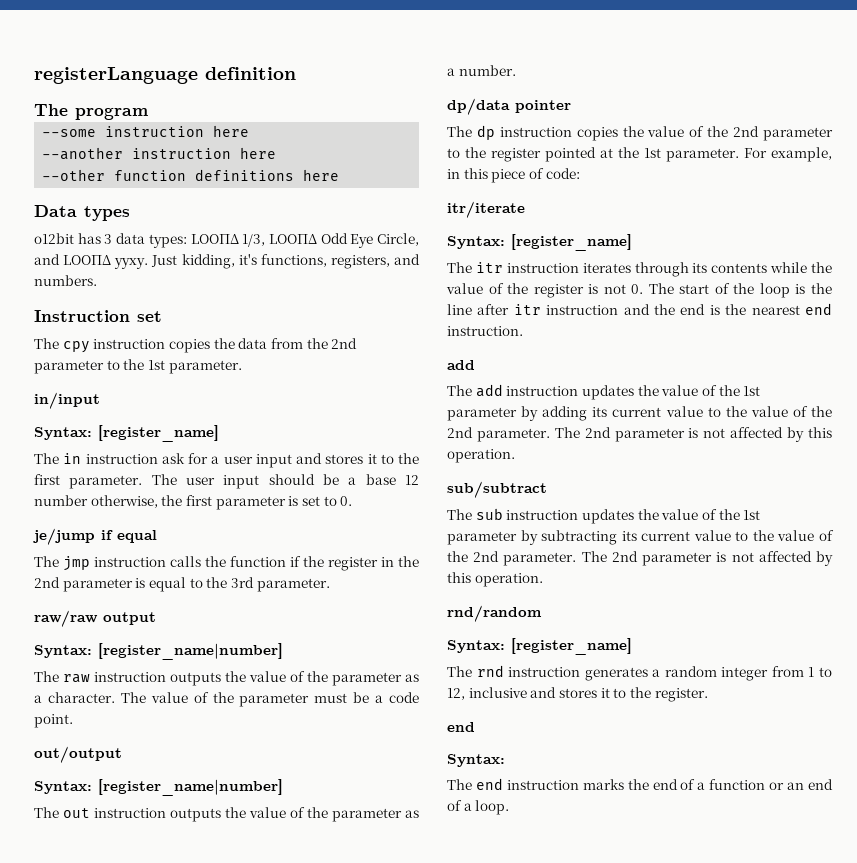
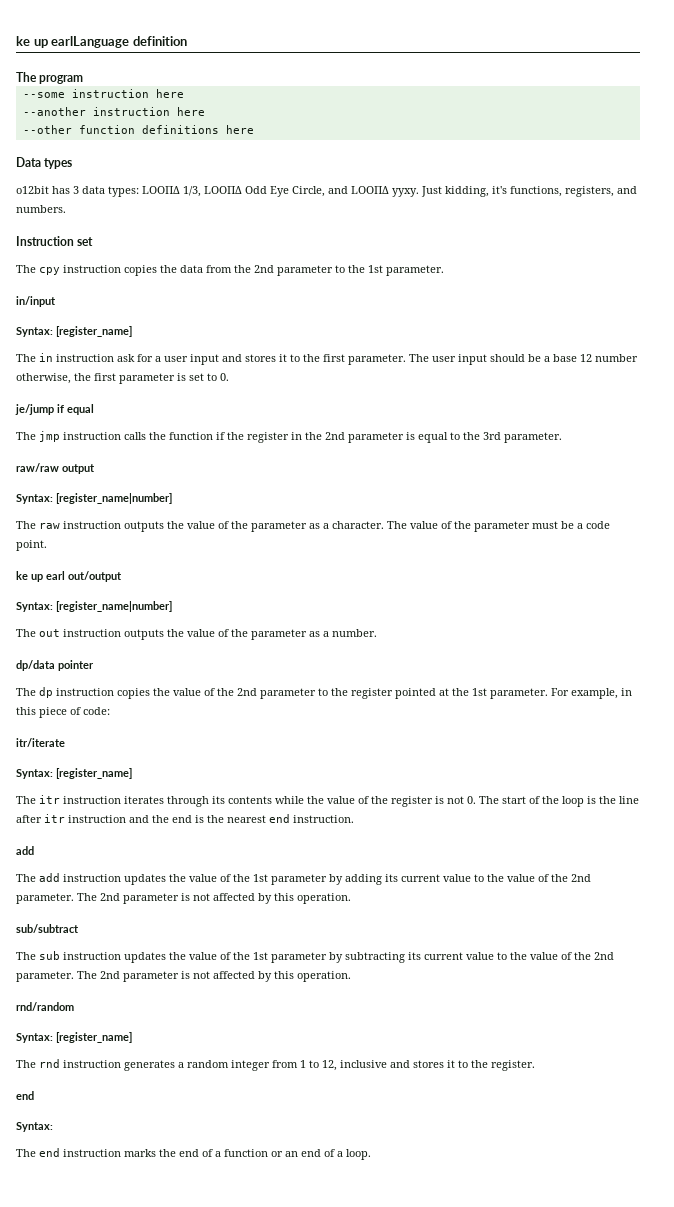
- registerLanguage definition
+ ke up earlLanguage definition
- out/output
+ ke up earl out/output

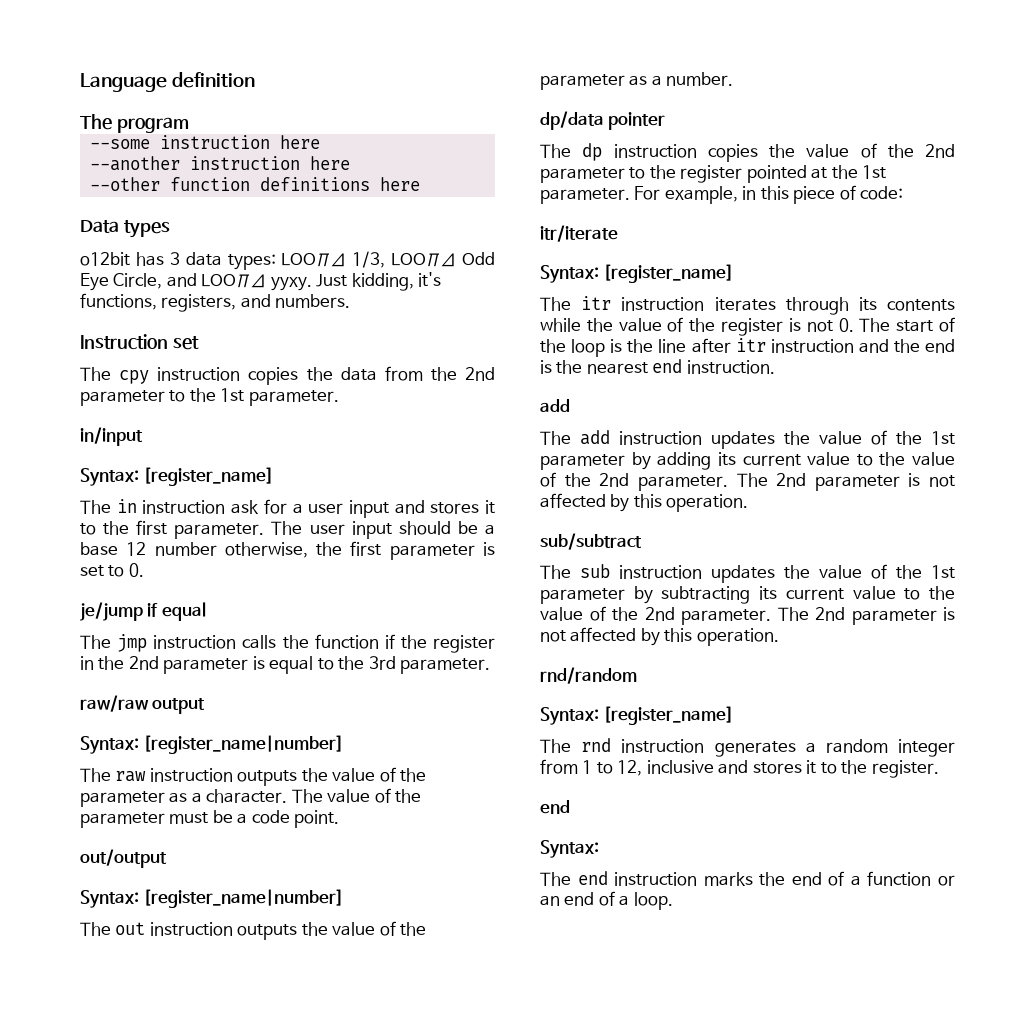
- ke up earlLanguage definition
+ Language definition
- ke up earl out/output
+ out/output

